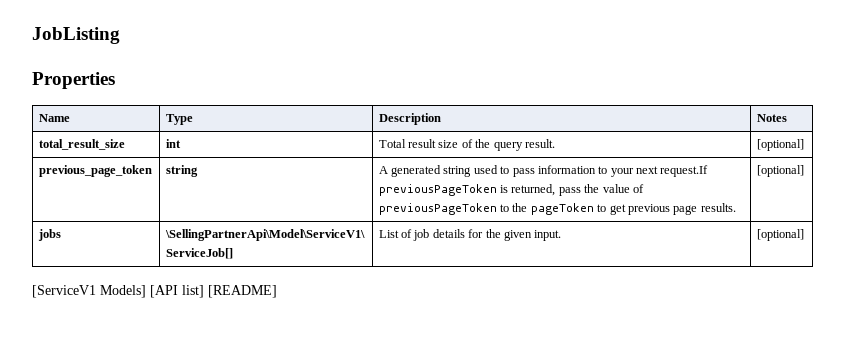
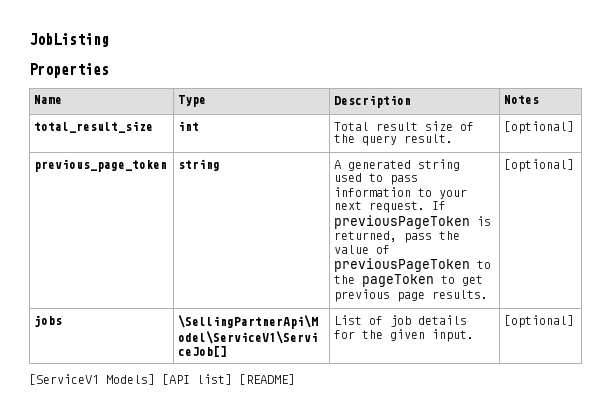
- previous_page_token | string | A generated string used to pass information to your next request.If previousPageToken is returned, pass the value of previousPageToken to the pageToken to get previous page results. | [optional]
+ previous_page_token | string | A generated string used to pass information to your next request. If previousPageToken is returned, pass the value of previousPageToken to the pageToken to get previous page results. | [optional]

